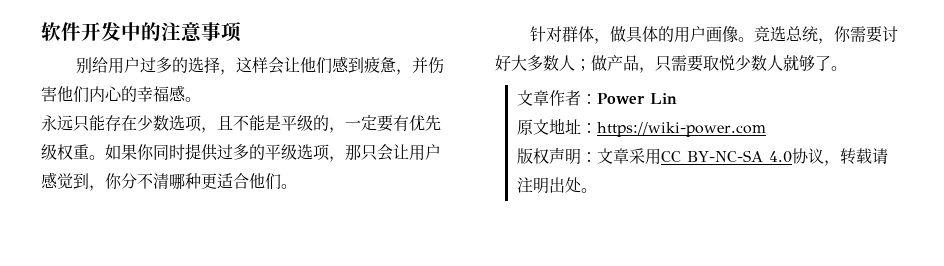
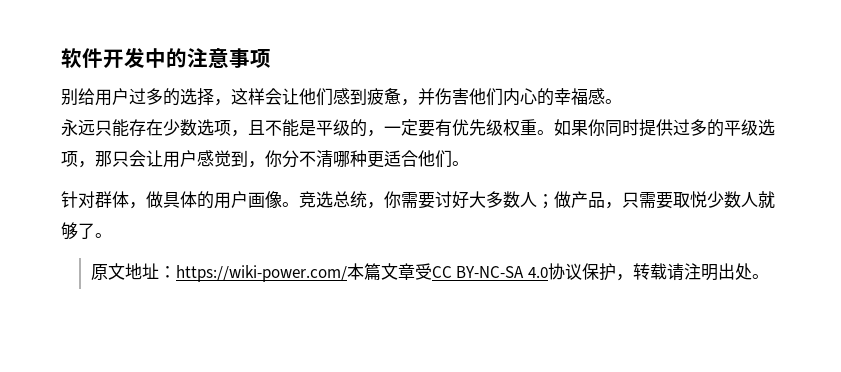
- 文章作者：Power Lin
- 原文地址：https://wiki-power.com
- 版权声明：文章采用CC BY-NC-SA 4.0协议，转载请注明出处。
+ 原文地址：https://wiki-power.com/本篇文章受CC BY-NC-SA 4.0协议保护，转载请注明出处。

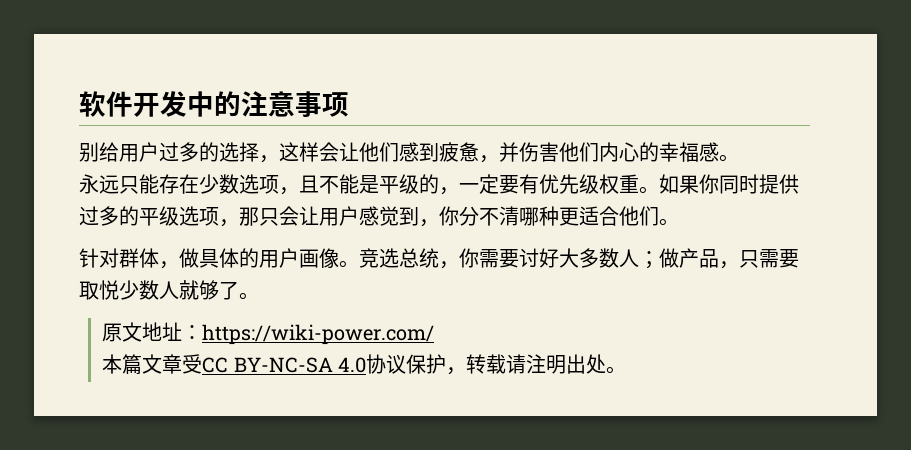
- 原文地址：https://wiki-power.com/本篇文章受CC BY-NC-SA 4.0协议保护，转载请注明出处。
+ 原文地址：https://wiki-power.com/
+ 本篇文章受CC BY-NC-SA 4.0协议保护，转载请注明出处。

